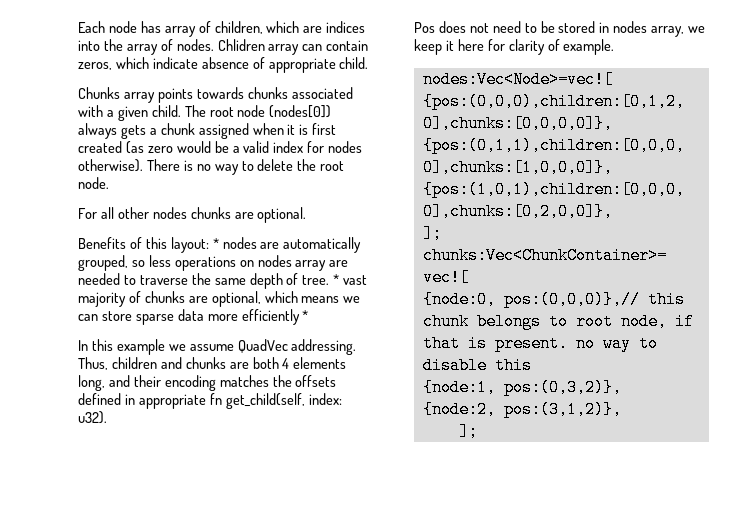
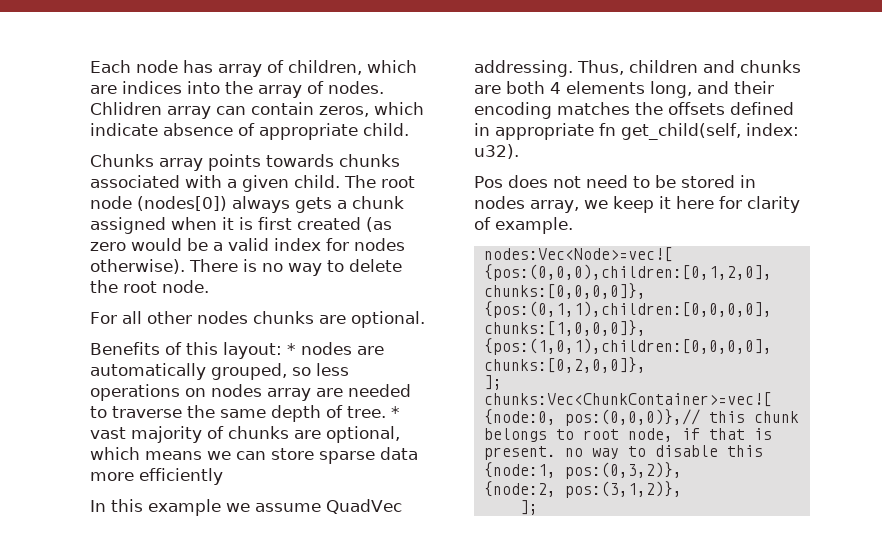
- * vast majority of chunks are optional, which means we can store sparse data more efficiently *
+ * vast majority of chunks are optional, which means we can store sparse data more efficiently

